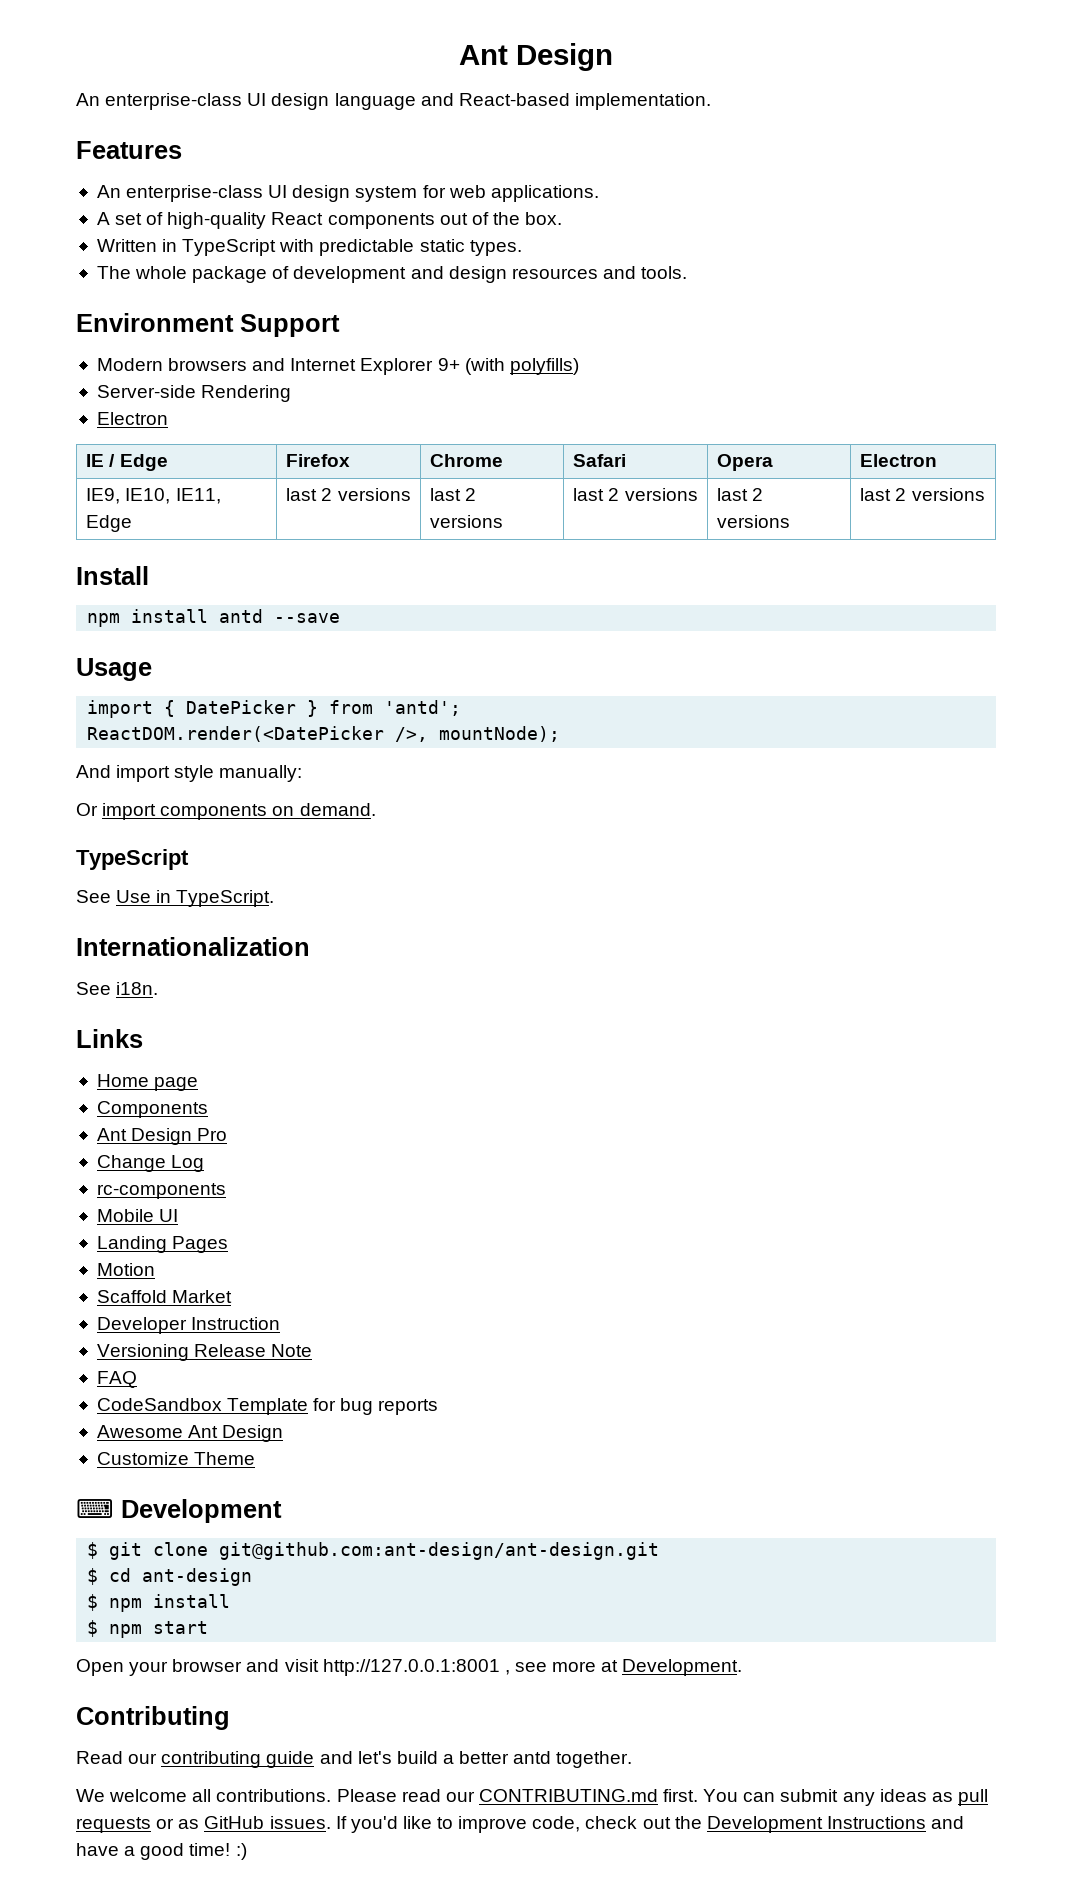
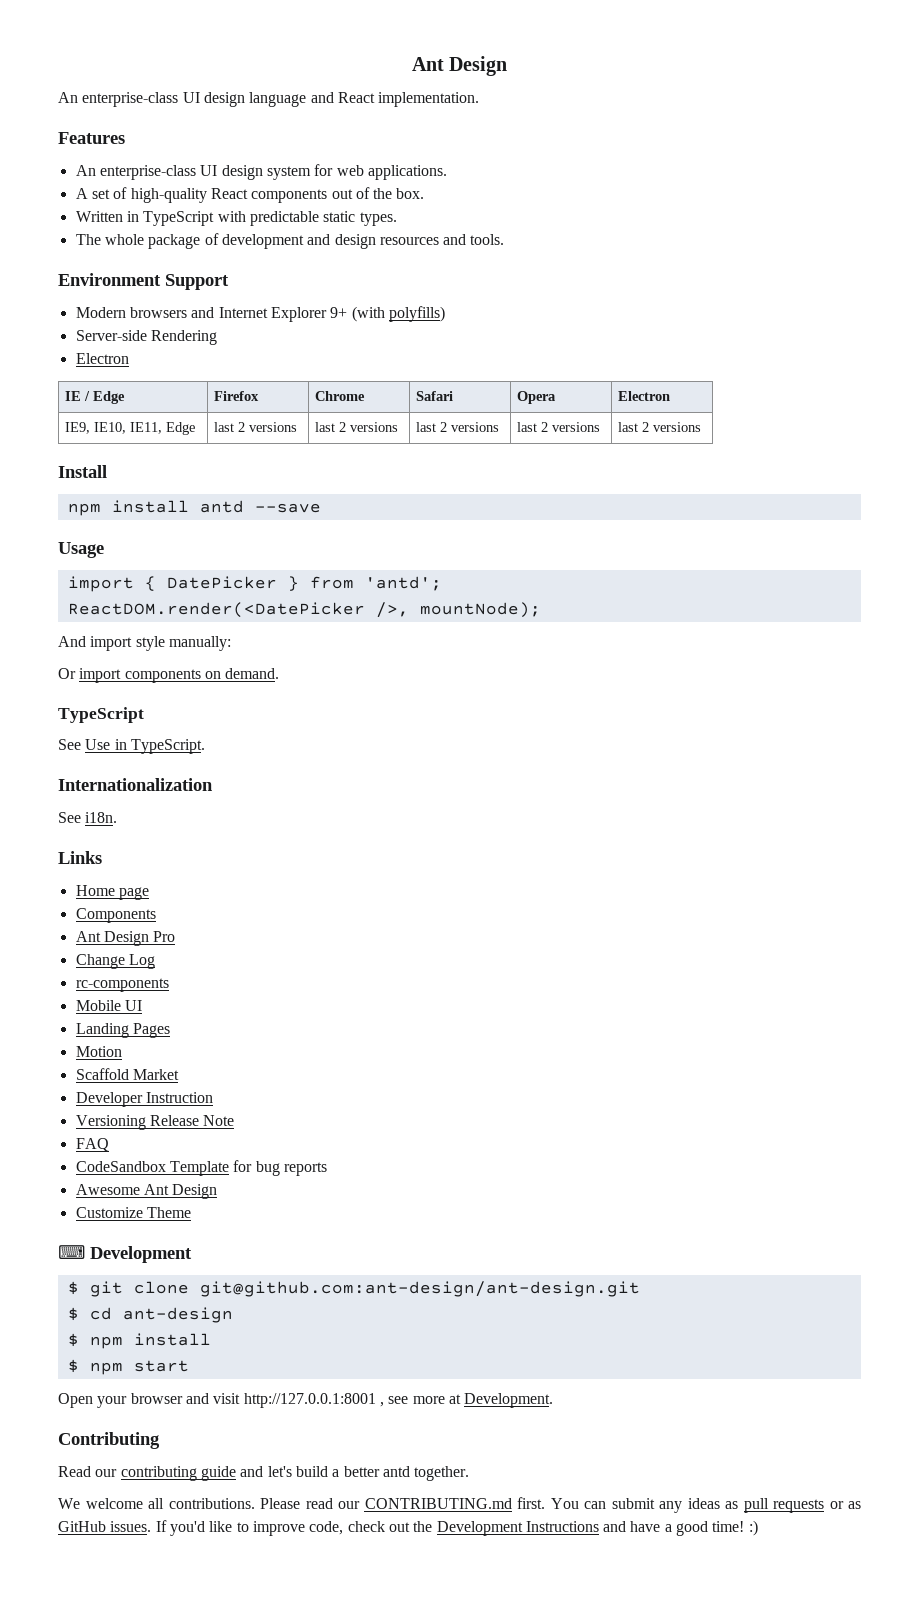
- An enterprise-class UI design language and React-based implementation.
+ An enterprise-class UI design language and React implementation.

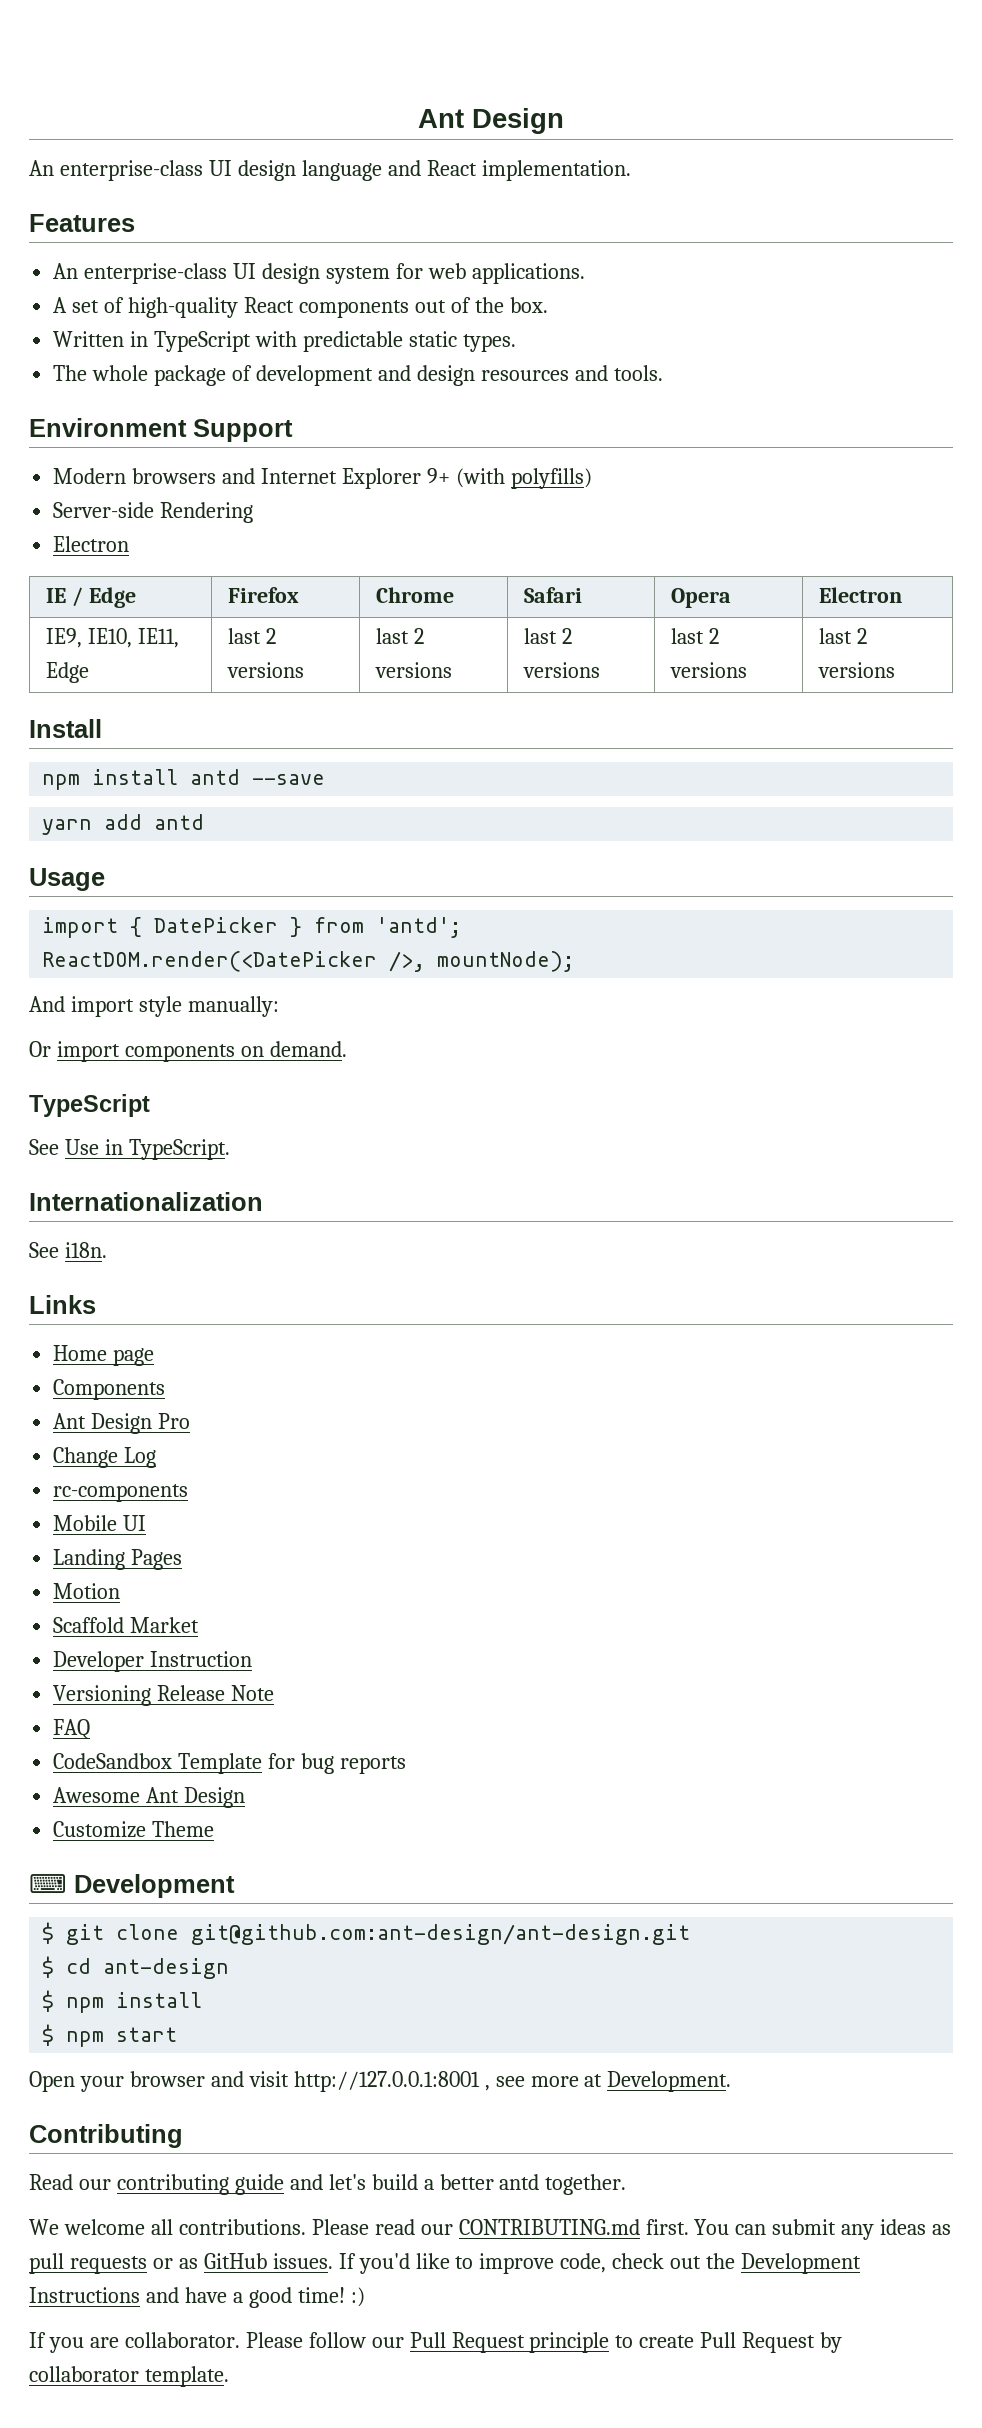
+ yarn add antd
+ If you are collaborator. Please follow our Pull Request principle to create Pull Request by collaborator template.

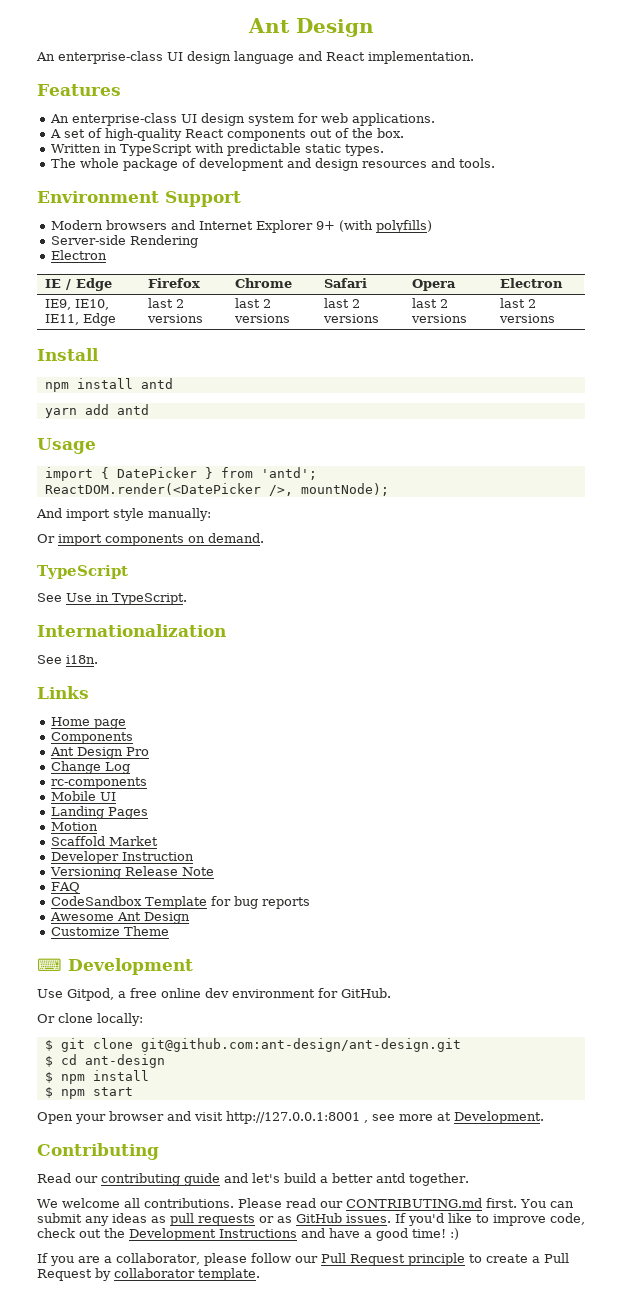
- npm install antd --save
+ npm install antd
+ Use Gitpod, a free online dev environment for GitHub.
+ Or clone locally:
- If you are collaborator. Please follow our Pull Request principle to create Pull Request by collaborator template.
+ If you are a collaborator, please follow our Pull Request principle to create a Pull Request by collaborator template.

